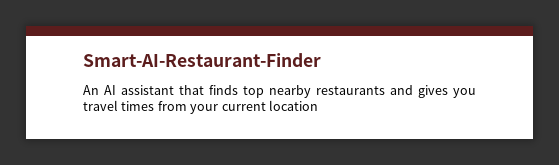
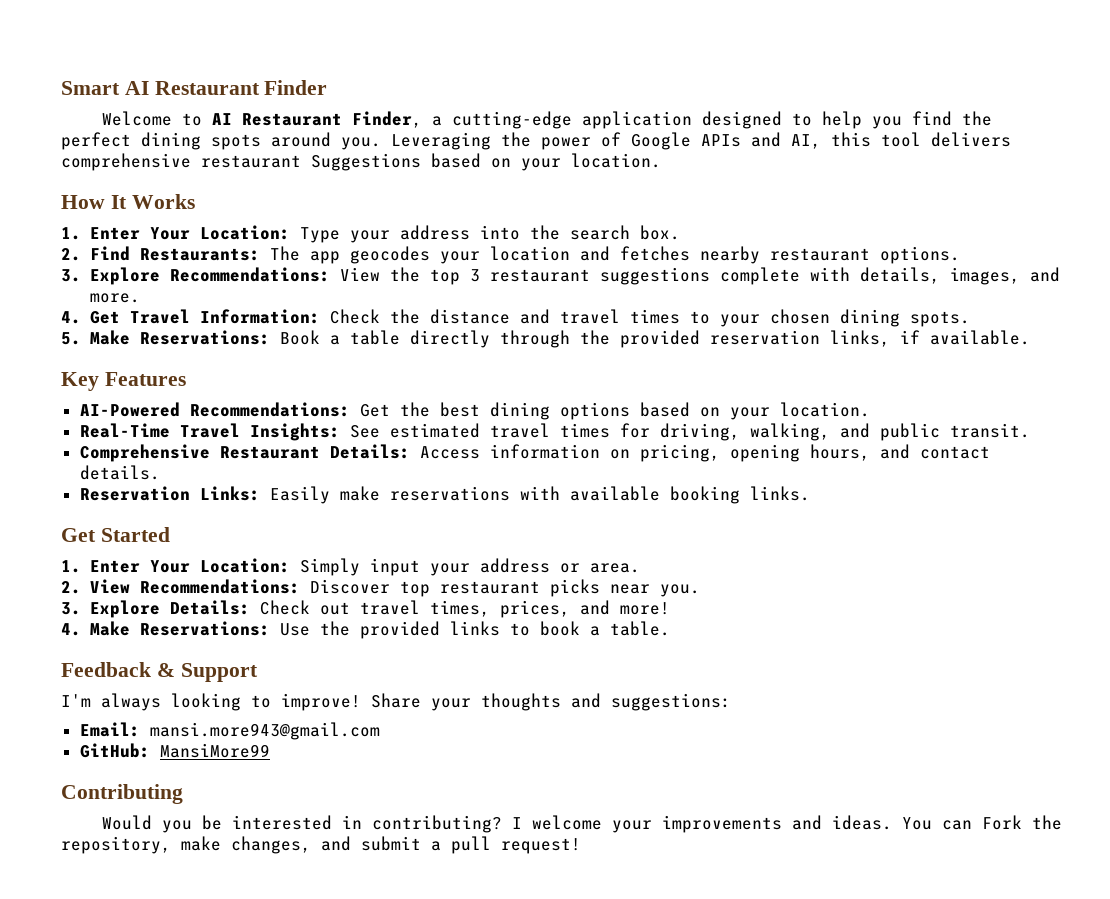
- Smart-AI-Restaurant-Finder
- An AI assistant that finds top nearby restaurants and gives you travel times from your current location
+ Smart AI Restaurant Finder
+ Welcome to AI Restaurant Finder, a cutting-edge application designed to help you find the perfect dining spots around you. Leveraging the power of Google APIs and AI, this tool delivers comprehensive restaurant Suggestions based on your location.
+ How It Works
+ 1. Enter Your Location: Type your address into the search box.
+ 2. Find Restaurants: The app geocodes your location and fetches nearby restaurant options.
+ 3. Explore Recommendations: View the top 3 restaurant suggestions complete with details, images, and more.
+ 4. Get Travel Information: Check the distance and travel times to your chosen dining spots.
+ 5. Make Reservations: Book a table directly through the provided reservation links, if available.
+ Key Features
+ AI-Powered Recommendations: Get the best dining options based on your location.
+ Real-Time Travel Insights: See estimated travel times for driving, walking, and public transit.
+ Comprehensive Restaurant Details: Access information on pricing, opening hours, and contact details.
+ Reservation Links: Easily make reservations with available booking links.
+ Get Started
+ 1. Enter Your Location: Simply input your address or area.
+ 2. View Recommendations: Discover top restaurant picks near you.
+ 3. Explore Details: Check out travel times, prices, and more!
+ 4. Make Reservations: Use the provided links to book a table.
+ Feedback & Support
+ I'm always looking to improve! Share your thoughts and suggestions:
+ Email: mansi.more943@gmail.com
+ GitHub: MansiMore99
+ Contributing
+ Would you be interested in contributing? I welcome your improvements and ideas. You can Fork the repository, make changes, and submit a pull request!

